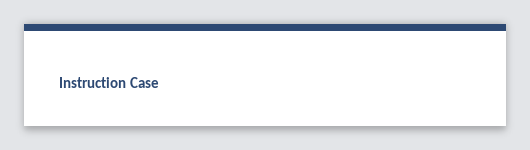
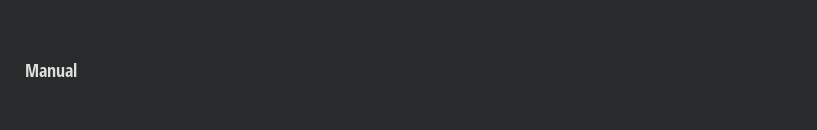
- Instruction Case
+ Manual

